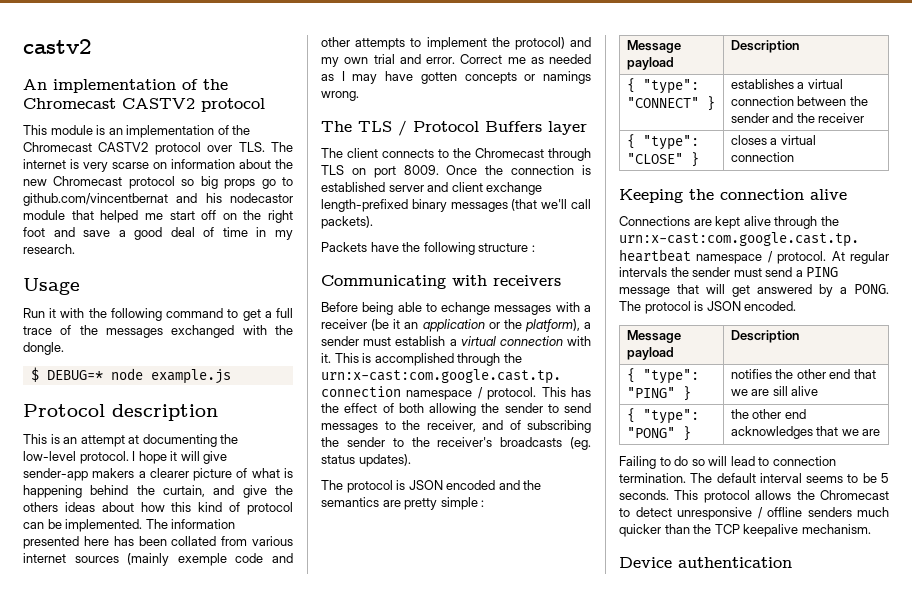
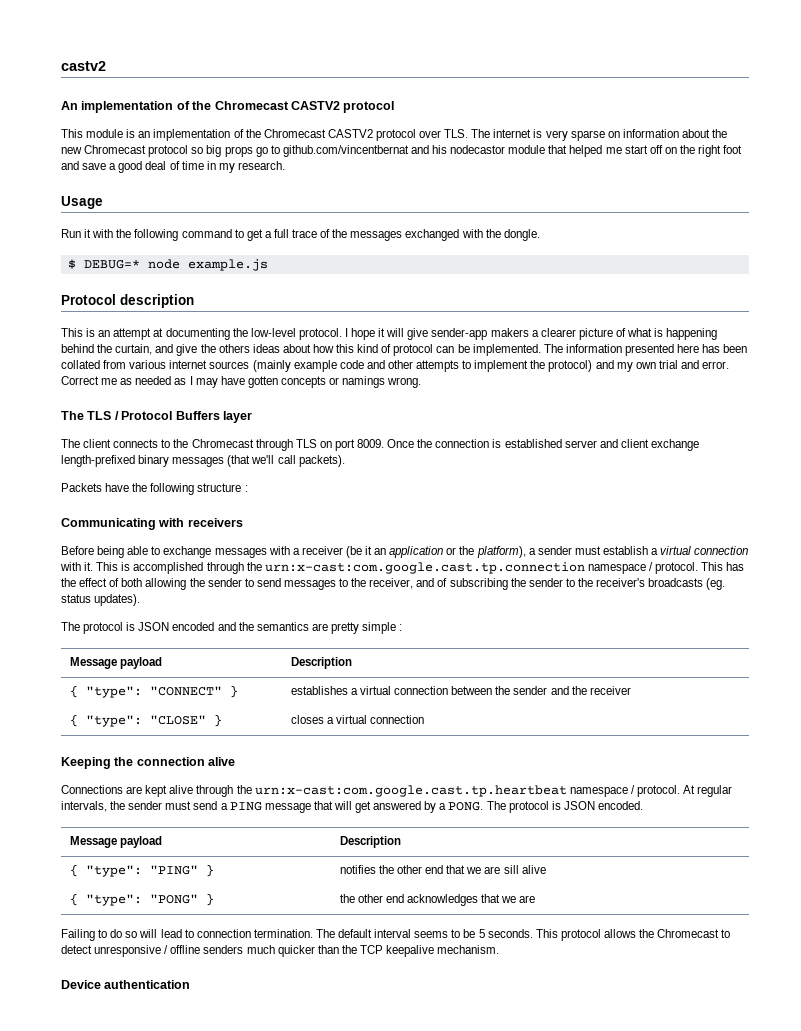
- This module is an implementation of the Chromecast CASTV2 protocol over TLS. The internet is very scarse on information about the new Chromecast protocol so big props go to github.com/vincentbernat and his nodecastor module that helped me start off on the right foot and save a good deal of time in my research.
+ This module is an implementation of the Chromecast CASTV2 protocol over TLS. The internet is very sparse on information about the new Chromecast protocol so big props go to github.com/vincentbernat and his nodecastor module that helped me start off on the right foot and save a good deal of time in my research.
- The information presented here has been collated from various internet sources (mainly exemple code and other attempts to implement the protocol) and my own trial and error.
+ The information presented here has been collated from various internet sources (mainly example code and other attempts to implement the protocol) and my own trial and error.
- Before being able to echange messages with a receiver (be it an application or the platform), a sender must establish a virtual connection with it.
+ Before being able to exchange messages with a receiver (be it an application or the platform), a sender must establish a virtual connection with it.
- At regular intervals the sender must send a PING message that will get answered by a PONG.
+ At regular intervals, the sender must send a PING message that will get answered by a PONG.

